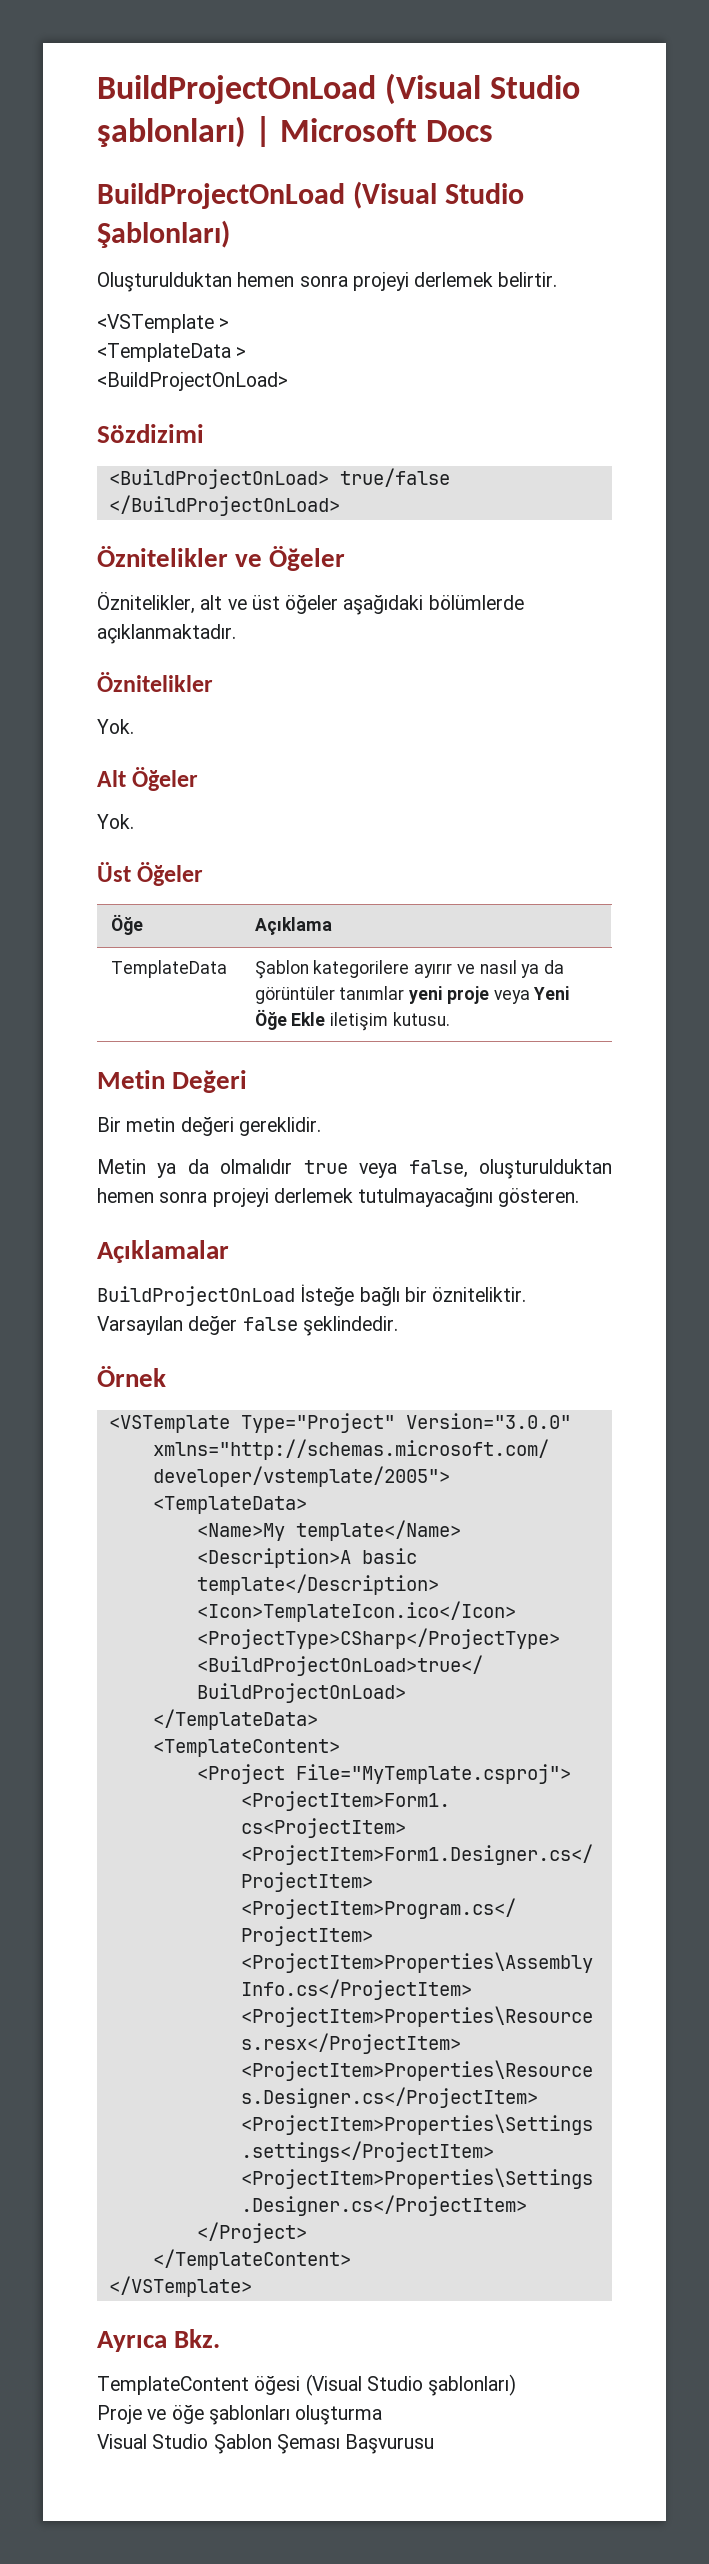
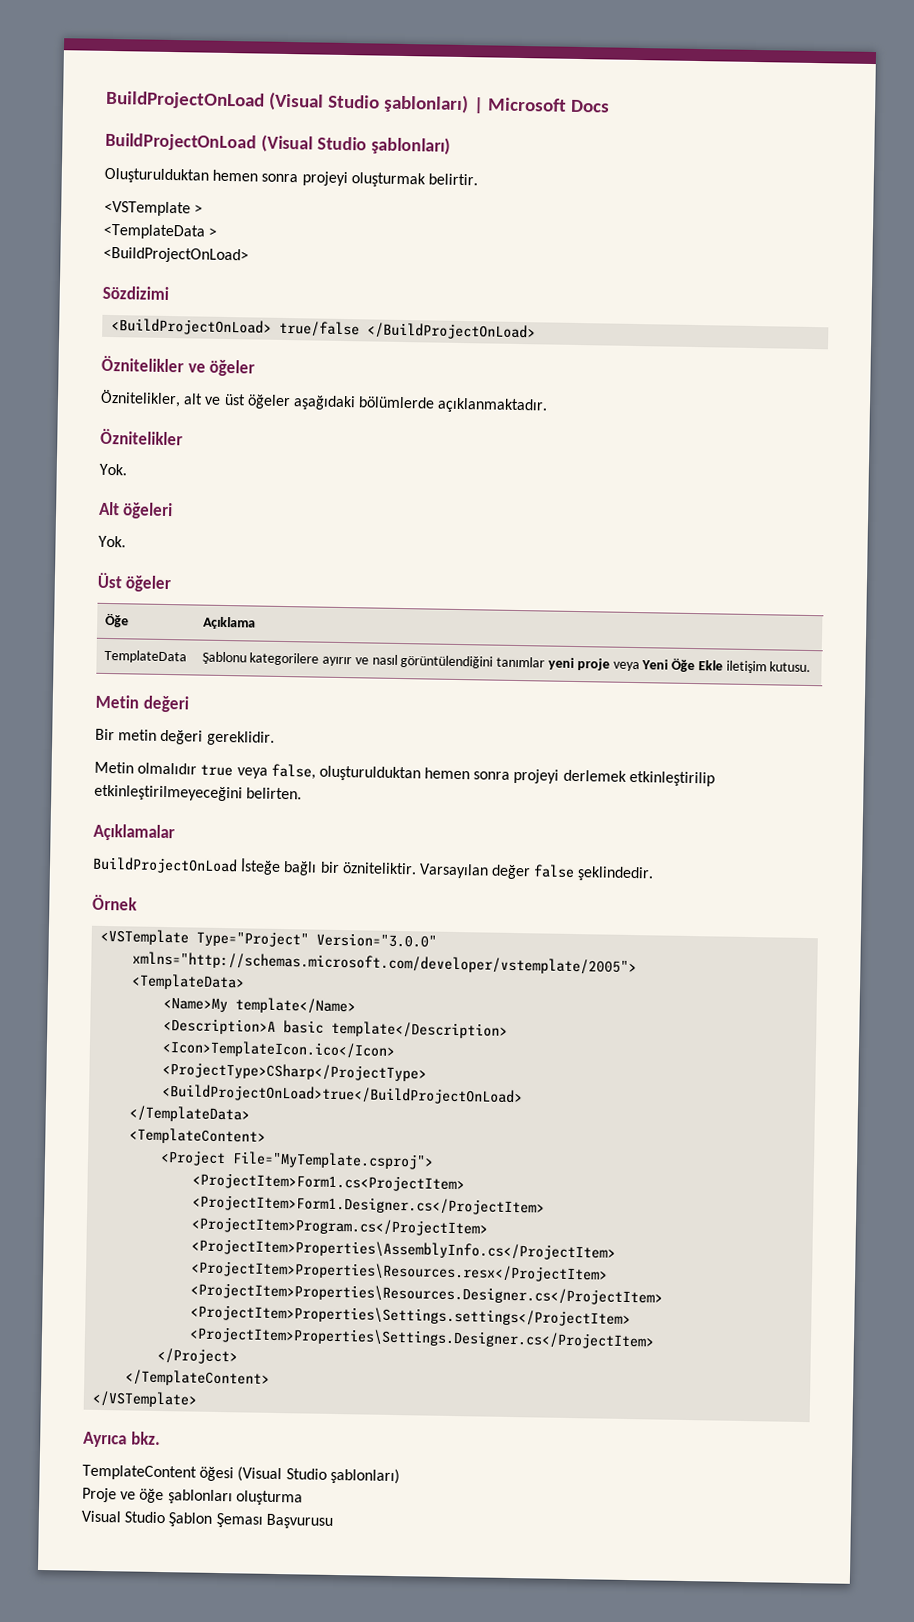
  BuildProjectOnLoad (Visual Studio şablonları) | Microsoft Docs
- BuildProjectOnLoad (Visual Studio Şablonları)
+ BuildProjectOnLoad (Visual Studio şablonları)
- Oluşturulduktan hemen sonra projeyi derlemek belirtir.
+ Oluşturulduktan hemen sonra projeyi oluşturmak belirtir.
- Öznitelikler ve Öğeler
+ Öznitelikler ve öğeler
- Alt Öğeler
+ Alt öğeleri
- Üst Öğeler
+ Üst öğeler
- TemplateData | Şablon kategorilere ayırır ve nasıl ya da görüntüler tanımlar yeni proje veya Yeni Öğe Ekle iletişim kutusu.
+ TemplateData | Şablonu kategorilere ayırır ve nasıl görüntülendiğini tanımlar yeni proje veya Yeni Öğe Ekle iletişim kutusu.
- Metin Değeri
+ Metin değeri
- Metin ya da olmalıdır true veya false, oluşturulduktan hemen sonra projeyi derlemek tutulmayacağını gösteren.
+ Metin olmalıdır true veya false, oluşturulduktan hemen sonra projeyi derlemek etkinleştirilip etkinleştirilmeyeceğini belirten.
- Ayrıca Bkz.
+ Ayrıca bkz.

